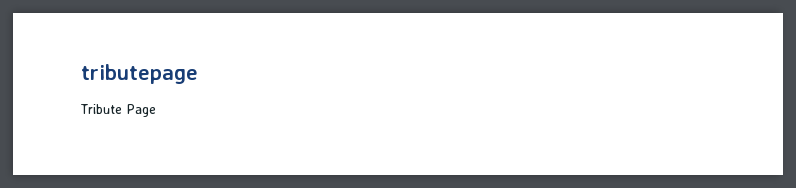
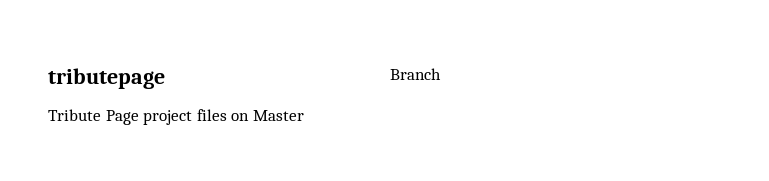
- Tribute Page
+ Tribute Page project files on Master Branch

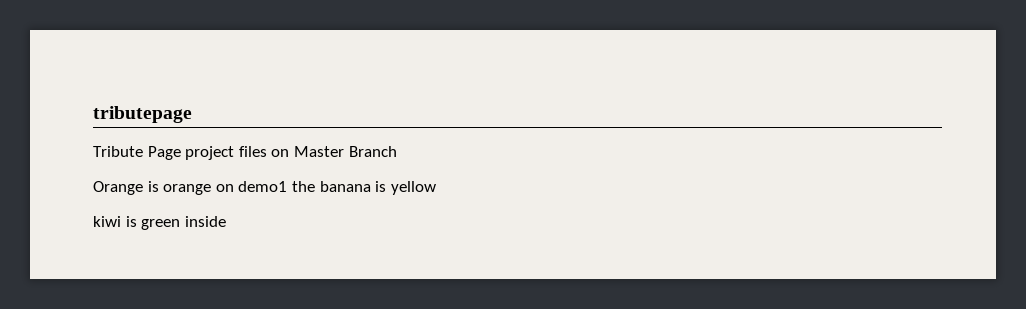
+ Orange is orange on demo1 the banana is yellow
+ kiwi is green inside

